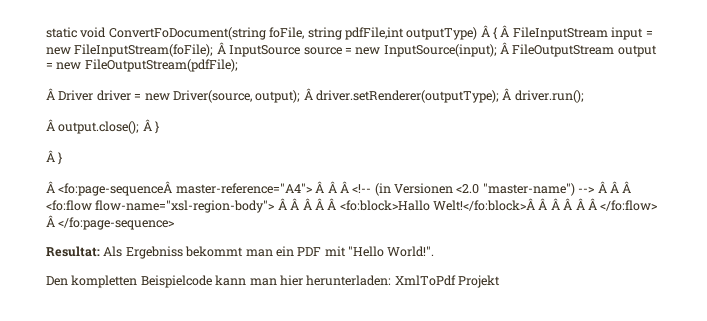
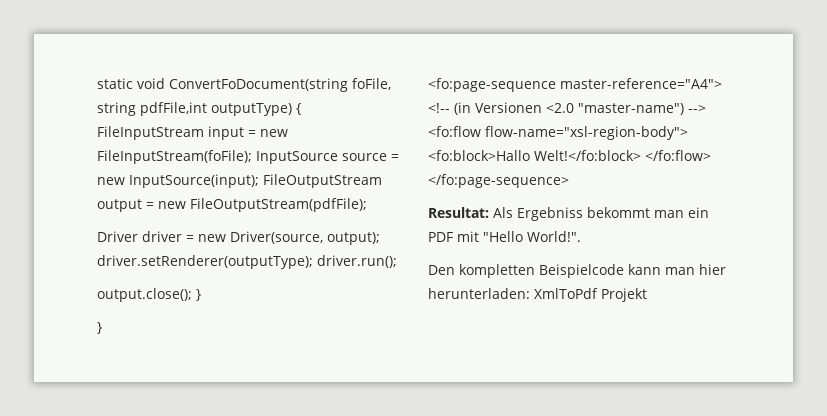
- static void ConvertFoDocument(string foFile, string pdfFile,int outputType) Â { Â FileInputStream input = new FileInputStream(foFile); Â InputSource source = new InputSource(input); Â FileOutputStream output = new FileOutputStream(pdfFile);
+ static void ConvertFoDocument(string foFile, string pdfFile,int outputType) { FileInputStream input = new FileInputStream(foFile); InputSource source = new InputSource(input); FileOutputStream output = new FileOutputStream(pdfFile);
- Â Driver driver = new Driver(source, output); Â driver.setRenderer(outputType); Â driver.run();
- Â output.close(); Â }
- Â }
- Â <fo:page-sequenceÂ master-reference="A4"> Â Â Â <!-- (in Versionen <2.0 "master-name") --> Â Â Â <fo:flow flow-name="xsl-region-body"> Â Â Â Â Â <fo:block>Hallo Welt!</fo:block>Â Â Â Â Â Â </fo:flow> Â </fo:page-sequence>
+ Driver driver = new Driver(source, output); driver.setRenderer(outputType); driver.run();
+ output.close(); }
+ }
+ <fo:page-sequence master-reference="A4"> <!-- (in Versionen <2.0 "master-name") --> <fo:flow flow-name="xsl-region-body"> <fo:block>Hallo Welt!</fo:block> </fo:flow> </fo:page-sequence>

